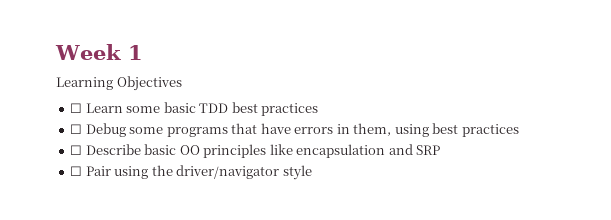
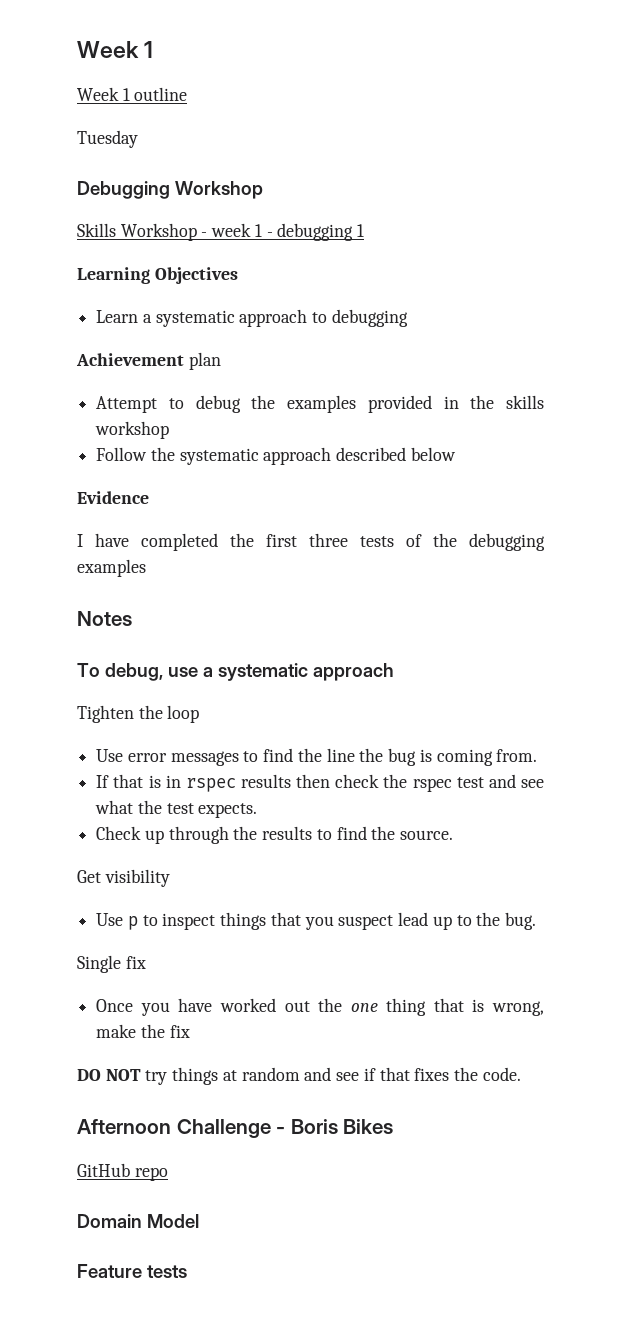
+ Week 1 outline
+ Tuesday
+ Debugging Workshop
+ Skills Workshop - week 1 - debugging 1
  Learning Objectives
- ☐ Learn some basic TDD best practices
- ☐ Debug some programs that have errors in them, using best practices
- ☐ Describe basic OO principles like encapsulation and SRP
- ☐ Pair using the driver/navigator style
+ Learn a systematic approach to debugging
+ Achievement plan
+ Attempt to debug the examples provided in the skills workshop
+ Follow the systematic approach described below
+ Evidence
+ I have completed the first three tests of the debugging examples
+ Notes
+ To debug, use a systematic approach
+ Tighten the loop
+ Use error messages to find the line the bug is coming from.
+ If that is in rspec results then check the rspec test and see what the test expects.
+ Check up through the results to find the source.
+ Get visibility
+ Use p to inspect things that you suspect lead up to the bug.
+ Single fix
+ Once you have worked out the one thing that is wrong, make the fix
+ DO NOT try things at random and see if that fixes the code.
+ Afternoon Challenge - Boris Bikes
+ GitHub repo
+ Domain Model
+ Feature tests

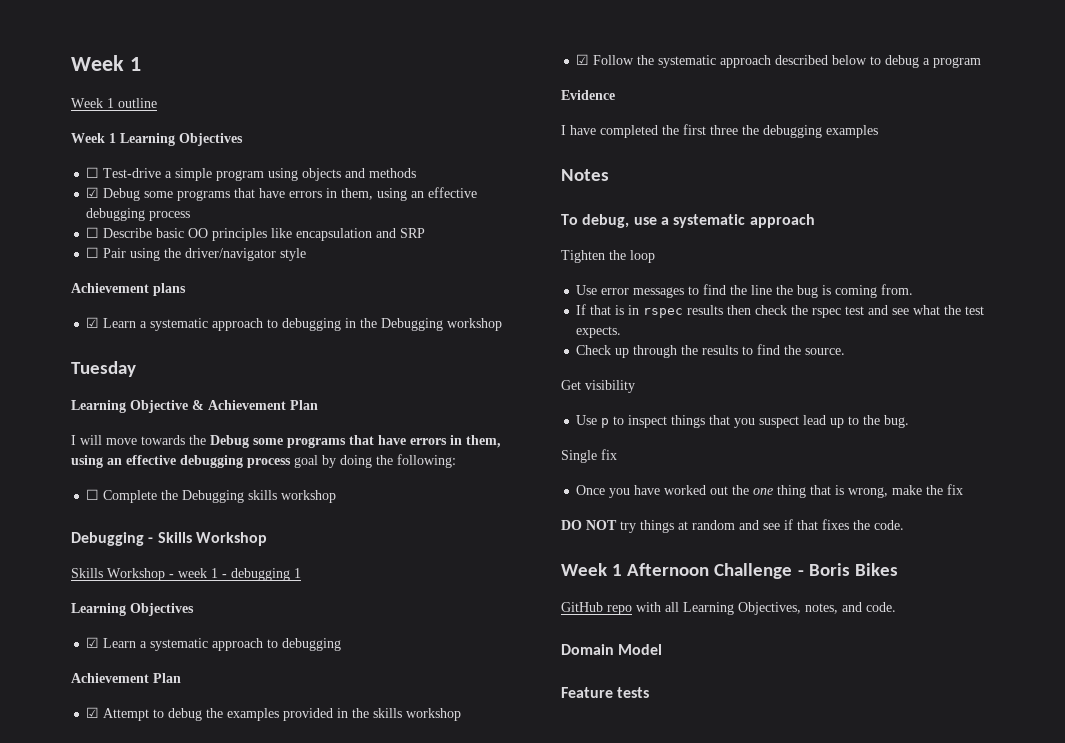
+ Week 1 Learning Objectives
+ ☐ Test-drive a simple program using objects and methods
+ ☑ Debug some programs that have errors in them, using an effective debugging process
+ ☐ Describe basic OO principles like encapsulation and SRP
+ ☐ Pair using the driver/navigator style
+ Achievement plans
+ ☑ Learn a systematic approach to debugging in the Debugging workshop
  Tuesday
- Debugging Workshop
+ Learning Objective & Achievement Plan
+ I will move towards the Debug some programs that have errors in them, using an effective debugging process goal by doing the following:
+ ☐ Complete the Debugging skills workshop
+ Debugging - Skills Workshop
  Skills Workshop - week 1 - debugging 1
  Learning Objectives
- Learn a systematic approach to debugging
- Achievement plan
- Attempt to debug the examples provided in the skills workshop
+ ☑ Learn a systematic approach to debugging
+ Achievement Plan
+ ☑ Attempt to debug the examples provided in the skills workshop
- Follow the systematic approach described below
+ ☑ Follow the systematic approach described below to debug a program
- I have completed the first three tests of the debugging examples
+ I have completed the first three the debugging examples
- Afternoon Challenge - Boris Bikes
+ Week 1 Afternoon Challenge - Boris Bikes
- GitHub repo
+ GitHub repo with all Learning Objectives, notes, and code.

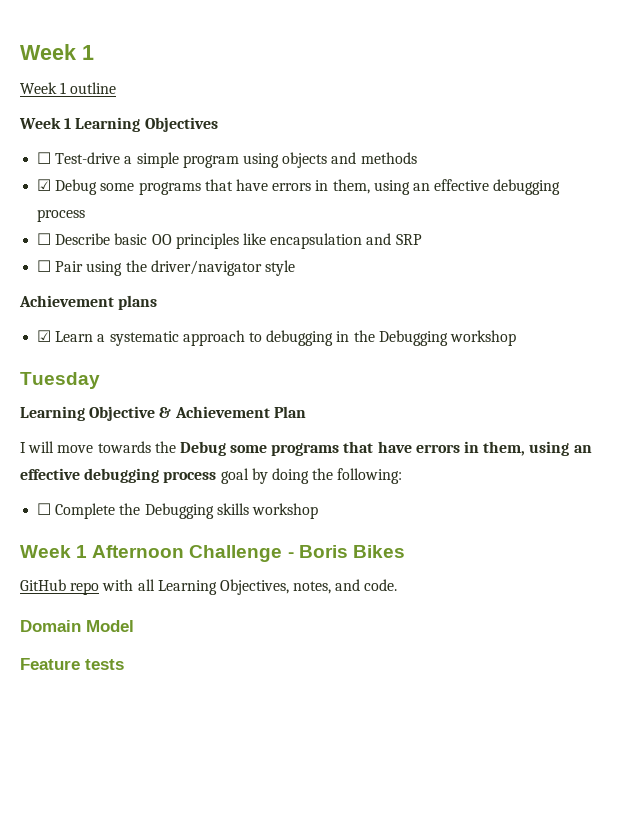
- Debugging - Skills Workshop
- Skills Workshop - week 1 - debugging 1
- Learning Objectives
- ☑ Learn a systematic approach to debugging
- Achievement Plan
- ☑ Attempt to debug the examples provided in the skills workshop
- ☑ Follow the systematic approach described below to debug a program
- Evidence
- I have completed the first three the debugging examples
- Notes
- To debug, use a systematic approach
- Tighten the loop
- Use error messages to find the line the bug is coming from.
- If that is in rspec results then check the rspec test and see what the test expects.
- Check up through the results to find the source.
- Get visibility
- Use p to inspect things that you suspect lead up to the bug.
- Single fix
- Once you have worked out the one thing that is wrong, make the fix
- DO NOT try things at random and see if that fixes the code.

